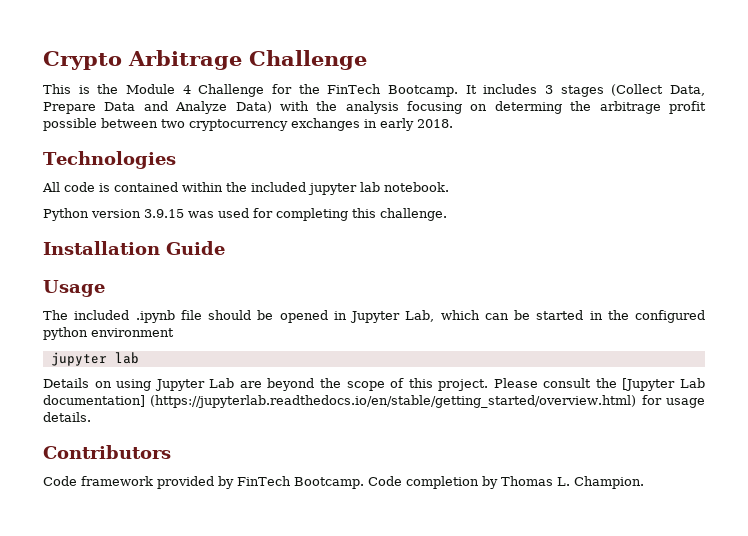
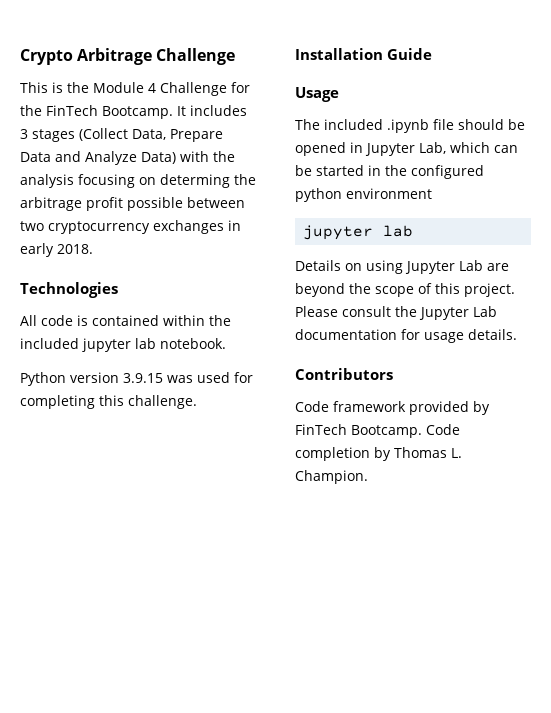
- Please consult the [Jupyter Lab documentation] (https://jupyterlab.readthedocs.io/en/stable/getting_started/overview.html) for usage details.
+ Please consult the Jupyter Lab documentation for usage details.

